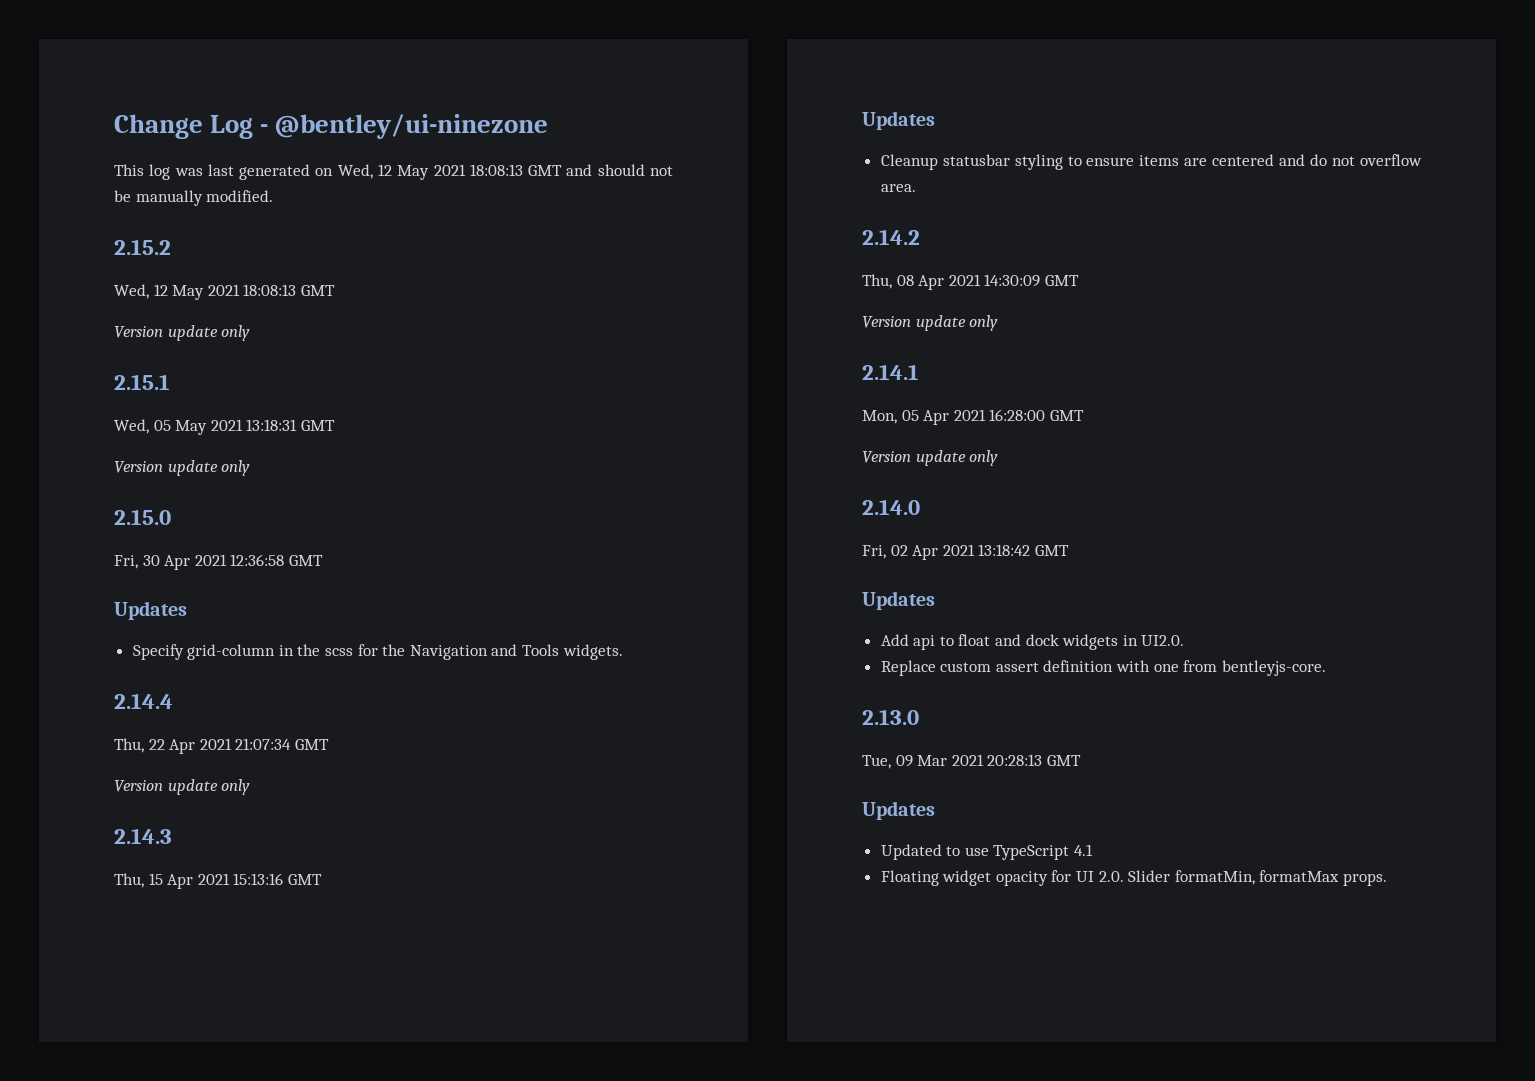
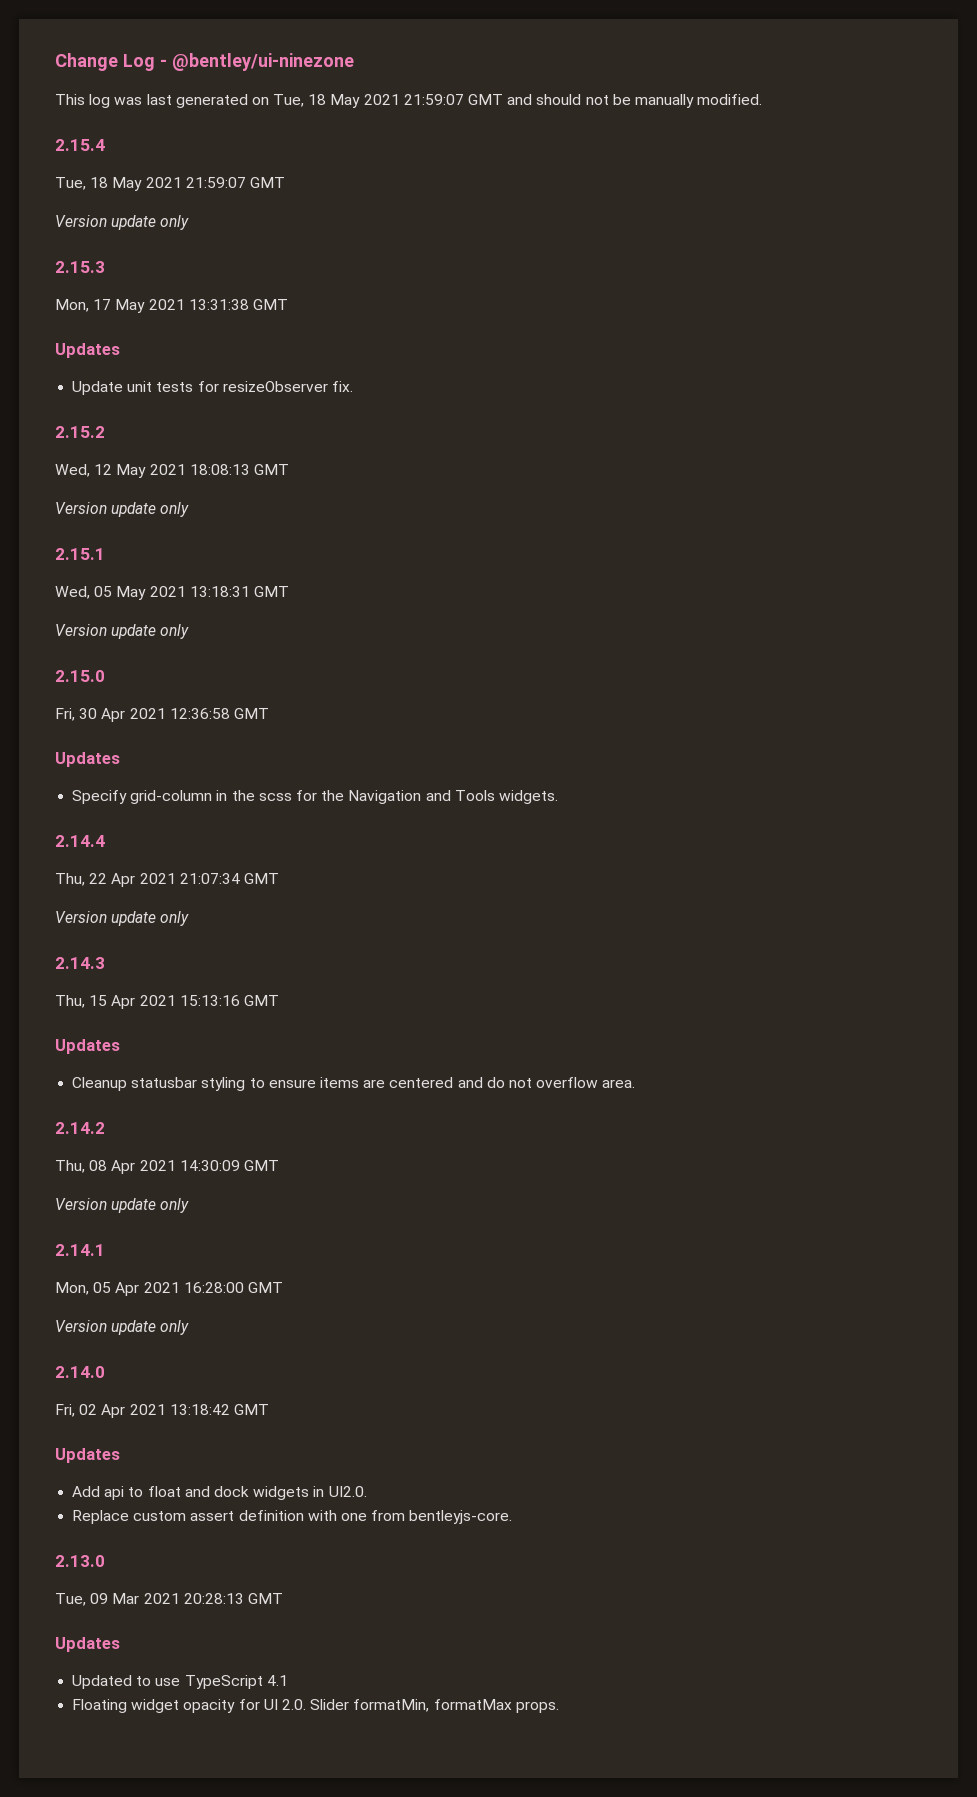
- This log was last generated on Wed, 12 May 2021 18:08:13 GMT and should not be manually modified.
+ This log was last generated on Tue, 18 May 2021 21:59:07 GMT and should not be manually modified.
+ 2.15.4
+ Tue, 18 May 2021 21:59:07 GMT
+ Version update only
+ 2.15.3
+ Mon, 17 May 2021 13:31:38 GMT
+ Updates
+ Update unit tests for resizeObserver fix.

